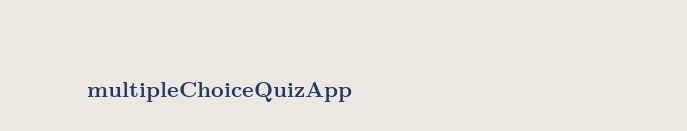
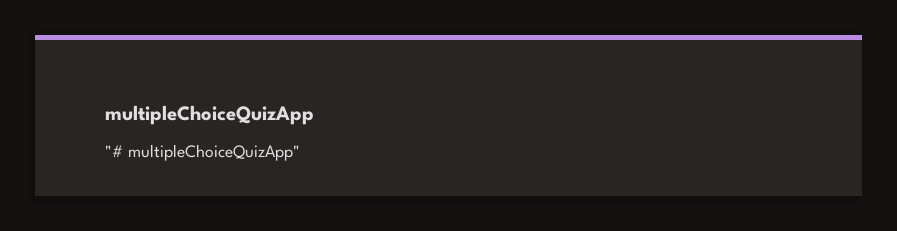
+ "# multipleChoiceQuizApp"

